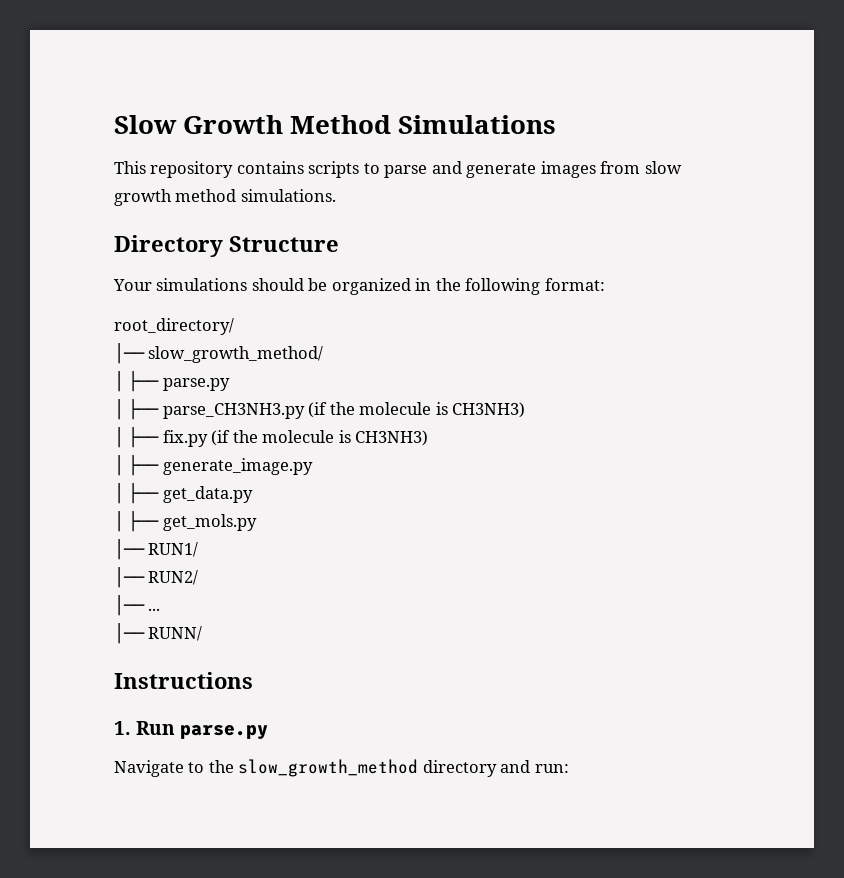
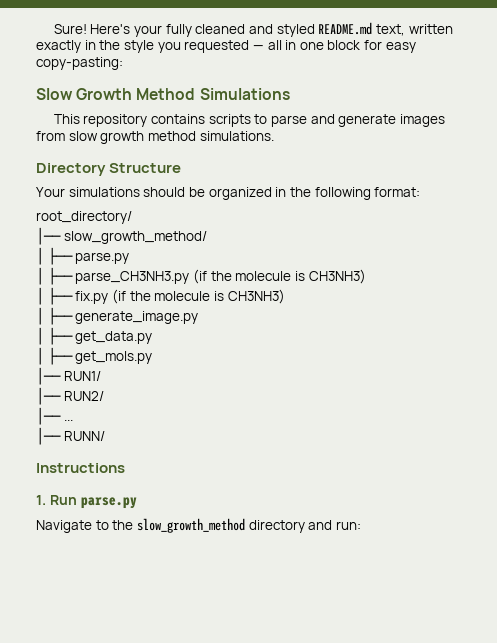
+ Sure! Here's your fully cleaned and styled README.md text, written exactly in the style you requested — all in one block for easy copy-pasting:

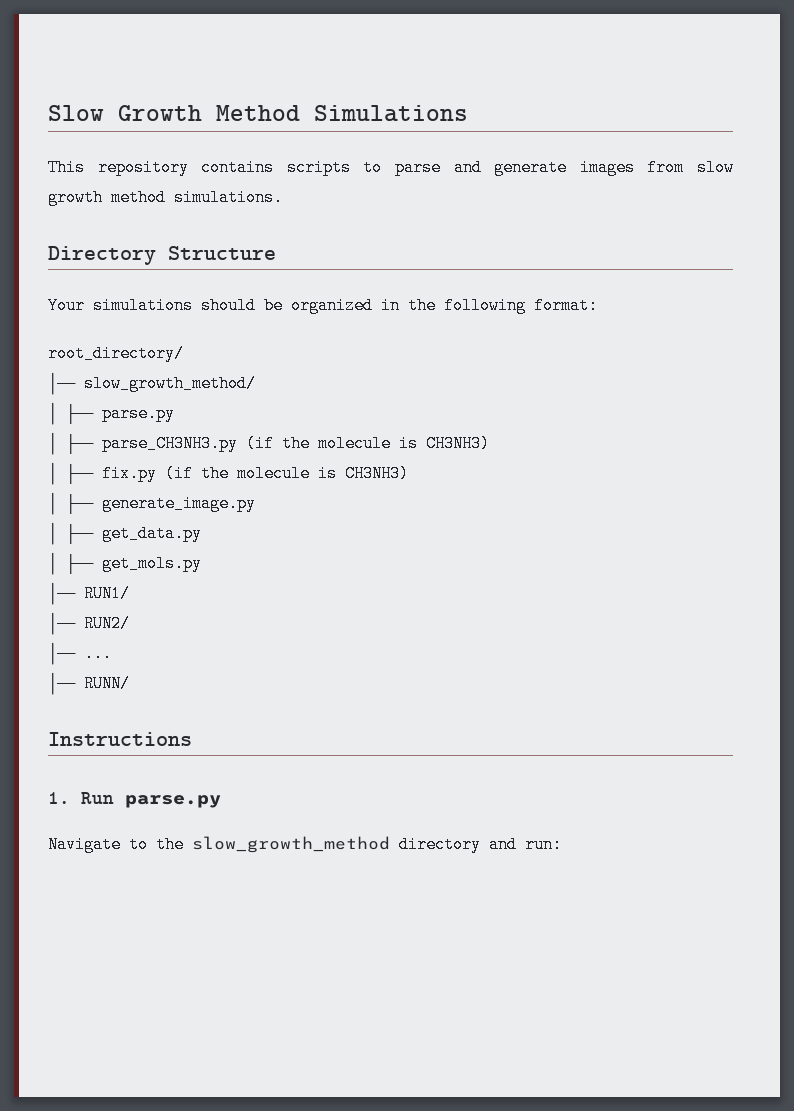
- Sure! Here's your fully cleaned and styled README.md text, written exactly in the style you requested — all in one block for easy copy-pasting:

